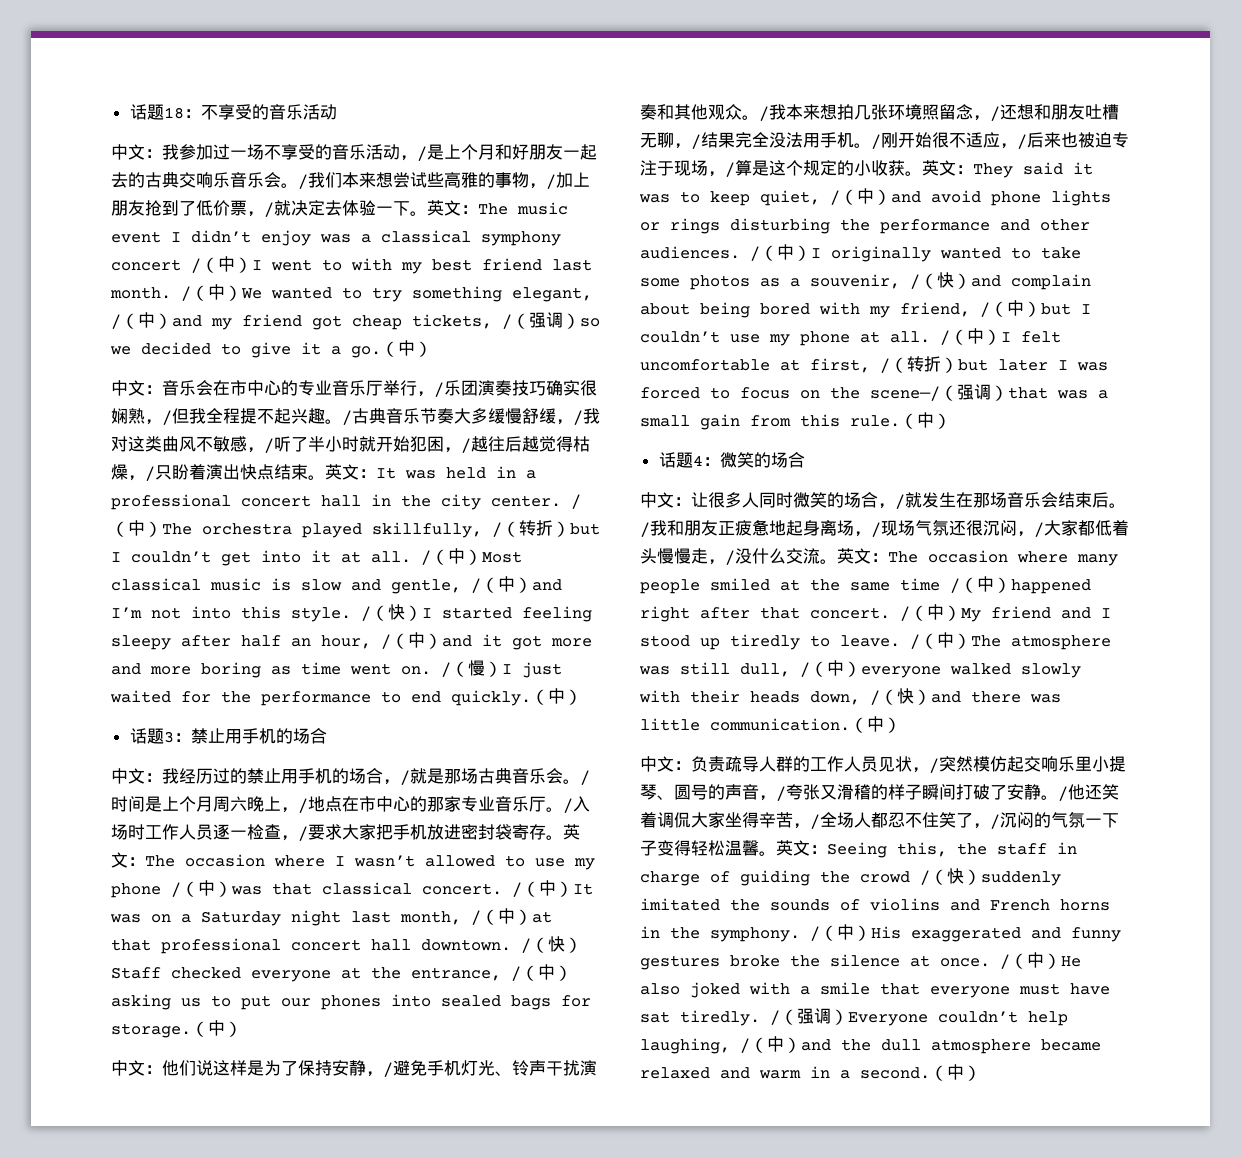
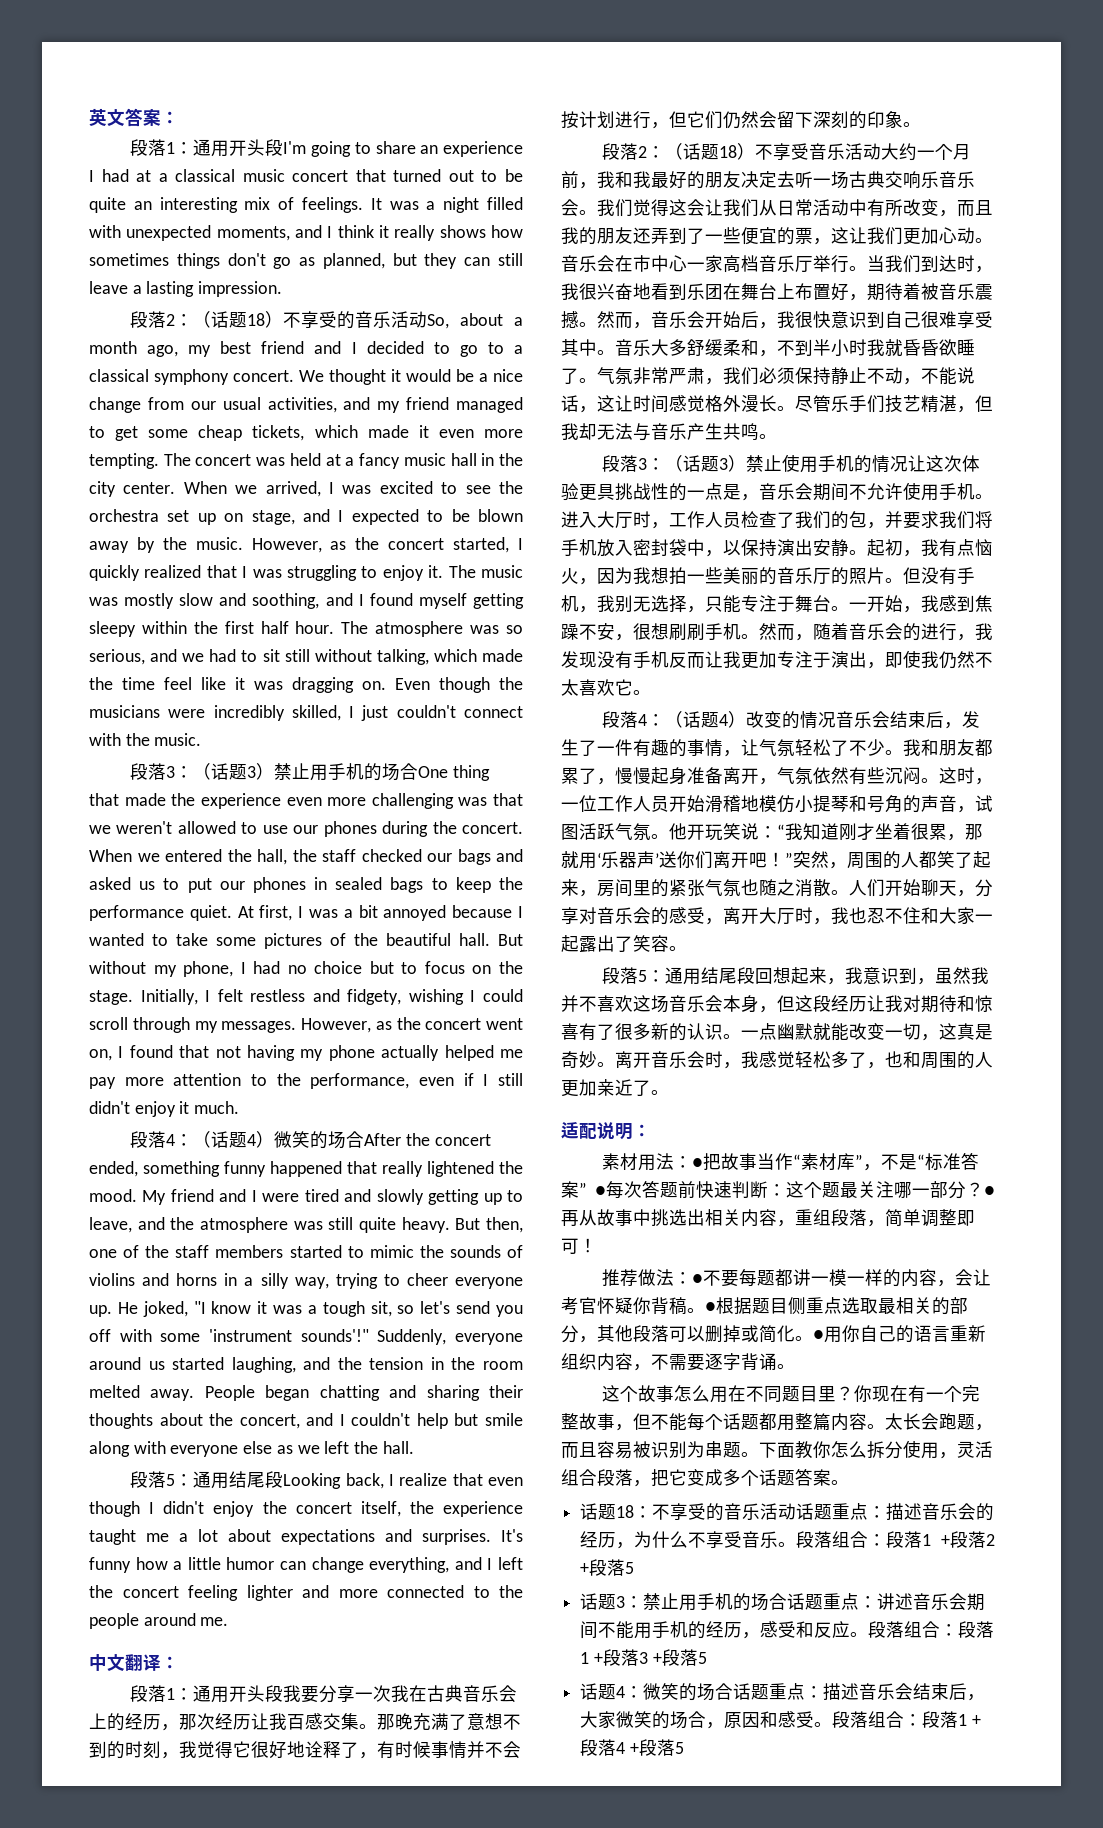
+ 英文答案：
+ 段落1：通用开头段I'm going to share an experience I had at a classical music concert that turned out to be quite an interesting mix of feelings. It was a night filled with unexpected moments, and I think it really shows how sometimes things don't go as planned, but they can still leave a lasting impression.
+ 段落2：（话题18）不享受的音乐活动So, about a month ago, my best friend and I decided to go to a classical symphony concert. We thought it would be a nice change from our usual activities, and my friend managed to get some cheap tickets, which made it even more tempting. The concert was held at a fancy music hall in the city center. When we arrived, I was excited to see the orchestra set up on stage, and I expected to be blown away by the music. However, as the concert started, I quickly realized that I was struggling to enjoy it. The music was mostly slow and soothing, and I found myself getting sleepy within the first half hour. The atmosphere was so serious, and we had to sit still without talking, which made the time feel like it was dragging on. Even though the musicians were incredibly skilled, I just couldn't connect with the music.
+ 段落3：（话题3）禁止用手机的场合One thing that made the experience even more challenging was that we weren't allowed to use our phones during the concert. When we entered the hall, the staff checked our bags and asked us to put our phones in sealed bags to keep the performance quiet. At first, I was a bit annoyed because I wanted to take some pictures of the beautiful hall. But without my phone, I had no choice but to focus on the stage. Initially, I felt restless and fidgety, wishing I could scroll through my messages. However, as the concert went on, I found that not having my phone actually helped me pay more attention to the performance, even if I still didn't enjoy it much.
+ 段落4：（话题4）微笑的场合After the concert ended, something funny happened that really lightened the mood. My friend and I were tired and slowly getting up to leave, and the atmosphere was still quite heavy. But then, one of the staff members started to mimic the sounds of violins and horns in a silly way, trying to cheer everyone up. He joked, "I know it was a tough sit, so let's send you off with some 'instrument sounds'!" Suddenly, everyone around us started laughing, and the tension in the room melted away. People began chatting and sharing their thoughts about the concert, and I couldn't help but smile along with everyone else as we left the hall.
+ 段落5：通用结尾段Looking back, I realize that even though I didn't enjoy the concert itself, the experience taught me a lot about expectations and surprises. It's funny how a little humor can change everything, and I left the concert feeling lighter and more connected to the people around me.
+ 中文翻译：
+ 段落1：通用开头段我要分享一次我在古典音乐会上的经历，那次经历让我百感交集。那晚充满了意想不到的时刻，我觉得它很好地诠释了，有时候事情并不会按计划进行，但它们仍然会留下深刻的印象。
+ 段落2：（话题18）不享受音乐活动大约一个月前，我和我最好的朋友决定去听一场古典交响乐音乐会。我们觉得这会让我们从日常活动中有所改变，而且我的朋友还弄到了一些便宜的票，这让我们更加心动。音乐会在市中心一家高档音乐厅举行。当我们到达时，我很兴奋地看到乐团在舞台上布置好，期待着被音乐震撼。然而，音乐会开始后，我很快意识到自己很难享受其中。音乐大多舒缓柔和，不到半小时我就昏昏欲睡了。气氛非常严肃，我们必须保持静止不动，不能说话，这让时间感觉格外漫长。尽管乐手们技艺精湛，但我却无法与音乐产生共鸣。
+ 段落3：（话题3）禁止使用手机的情况让这次体验更具挑战性的一点是，音乐会期间不允许使用手机。进入大厅时，工作人员检查了我们的包，并要求我们将手机放入密封袋中，以保持演出安静。起初，我有点恼火，因为我想拍一些美丽的音乐厅的照片。但没有手机，我别无选择，只能专注于舞台。一开始，我感到焦躁不安，很想刷刷手机。然而，随着音乐会的进行，我发现没有手机反而让我更加专注于演出，即使我仍然不太喜欢它。
+ 段落4：（话题4）改变的情况音乐会结束后，发生了一件有趣的事情，让气氛轻松了不少。我和朋友都累了，慢慢起身准备离开，气氛依然有些沉闷。这时，一位工作人员开始滑稽地模仿小提琴和号角的声音，试图活跃气氛。他开玩笑说：“我知道刚才坐着很累，那就用‘乐器声’送你们离开吧！”突然，周围的人都笑了起来，房间里的紧张气氛也随之消散。人们开始聊天，分享对音乐会的感受，离开大厅时，我也忍不住和大家一起露出了笑容。
+ 段落5：通用结尾段回想起来，我意识到，虽然我并不喜欢这场音乐会本身，但这段经历让我对期待和惊喜有了很多新的认识。一点幽默就能改变一切，这真是奇妙。离开音乐会时，我感觉轻松多了，也和周围的人更加亲近了。
+ 适配说明：
+ 素材用法：●把故事当作“素材库”，不是“标准答案” ●每次答题前快速判断：这个题最关注哪一部分？●再从故事中挑选出相关内容，重组段落，简单调整即可！
+ 推荐做法：●不要每题都讲一模一样的内容，会让考官怀疑你背稿。●根据题目侧重点选取最相关的部分，其他段落可以删掉或简化。●用你自己的语言重新组织内容，不需要逐字背诵。
+ 这个故事怎么用在不同题目里？你现在有一个完整故事，但不能每个话题都用整篇内容。太长会跑题，而且容易被识别为串题。下面教你怎么拆分使用，灵活组合段落，把它变成多个话题答案。
- 话题18：不享受的音乐活动
- 中文：我参加过一场不享受的音乐活动，/是上个月和好朋友一起去的古典交响乐音乐会。/我们本来想尝试些高雅的事物，/加上朋友抢到了低价票，/就决定去体验一下。英文：The music event I didn’t enjoy was a classical symphony concert /（中）I went to with my best friend last month. /（中）We wanted to try something elegant, /（中）and my friend got cheap tickets, /（强调）so we decided to give it a go.（中）
- 中文：音乐会在市中心的专业音乐厅举行，/乐团演奏技巧确实很娴熟，/但我全程提不起兴趣。/古典音乐节奏大多缓慢舒缓，/我对这类曲风不敏感，/听了半小时就开始犯困，/越往后越觉得枯燥，/只盼着演出快点结束。英文：It was held in a professional concert hall in the city center. /（中）The orchestra played skillfully, /（转折）but I couldn’t get into it at all. /（中）Most classical music is slow and gentle, /（中）and I’m not into this style. /（快）I started feeling sleepy after half an hour, /（中）and it got more and more boring as time went on. /（慢）I just waited for the performance to end quickly.（中）
+ 话题18：不享受的音乐活动话题重点：描述音乐会的经历，为什么不享受音乐。段落组合：段落1 +段落2 +段落5
- 话题3：禁止用手机的场合
- 中文：我经历过的禁止用手机的场合，/就是那场古典音乐会。/时间是上个月周六晚上，/地点在市中心的那家专业音乐厅。/入场时工作人员逐一检查，/要求大家把手机放进密封袋寄存。英文：The occasion where I wasn’t allowed to use my phone /（中）was that classical concert. /（中）It was on a Saturday night last month, /（中）at that professional concert hall downtown. /（快）Staff checked everyone at the entrance, /（中）asking us to put our phones into sealed bags for storage.（中）
- 中文：他们说这样是为了保持安静，/避免手机灯光、铃声干扰演奏和其他观众。/我本来想拍几张环境照留念，/还想和朋友吐槽无聊，/结果完全没法用手机。/刚开始很不适应，/后来也被迫专注于现场，/算是这个规定的小收获。英文：They said it was to keep quiet, /（中）and avoid phone lights or rings disturbing the performance and other audiences. /（中）I originally wanted to take some photos as a souvenir, /（快）and complain about being bored with my friend, /（中）but I couldn’t use my phone at all. /（中）I felt uncomfortable at first, /（转折）but later I was forced to focus on the scene—/（强调）that was a small gain from this rule.（中）
+ 话题3：禁止用手机的场合话题重点：讲述音乐会期间不能用手机的经历，感受和反应。段落组合：段落1 +段落3 +段落5
- 话题4：微笑的场合
- 中文：让很多人同时微笑的场合，/就发生在那场音乐会结束后。/我和朋友正疲惫地起身离场，/现场气氛还很沉闷，/大家都低着头慢慢走，/没什么交流。英文：The occasion where many people smiled at the same time /（中）happened right after that concert. /（中）My friend and I stood up tiredly to leave. /（中）The atmosphere was still dull, /（中）everyone walked slowly with their heads down, /（快）and there was little communication.（中）
- 中文：负责疏导人群的工作人员见状，/突然模仿起交响乐里小提琴、圆号的声音，/夸张又滑稽的样子瞬间打破了安静。/他还笑着调侃大家坐得辛苦，/全场人都忍不住笑了，/沉闷的气氛一下子变得轻松温馨。英文：Seeing this, the staff in charge of guiding the crowd /（快）suddenly imitated the sounds of violins and French horns in the symphony. /（中）His exaggerated and funny gestures broke the silence at once. /（中）He also joked with a smile that everyone must have sat tiredly. /（强调）Everyone couldn’t help laughing, /（中）and the dull atmosphere became relaxed and warm in a second.（中）
+ 话题4：微笑的场合话题重点：描述音乐会结束后，大家微笑的场合，原因和感受。段落组合：段落1 +段落4 +段落5

